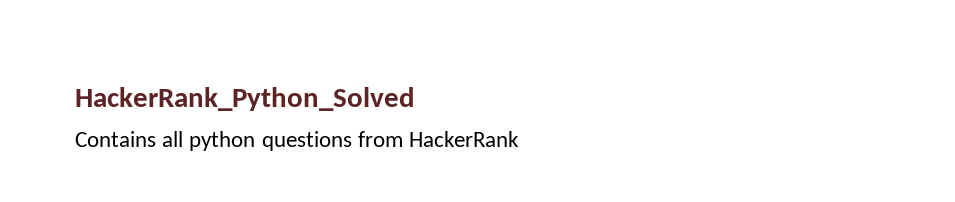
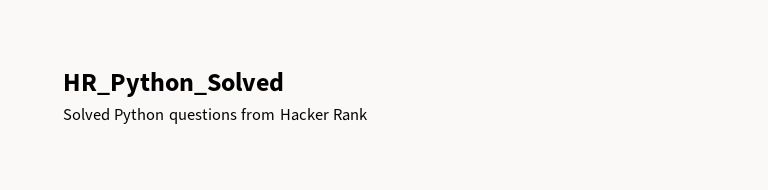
- HackerRank_Python_Solved
- Contains all python questions from HackerRank
+ HR_Python_Solved
+ Solved Python questions from Hacker Rank

